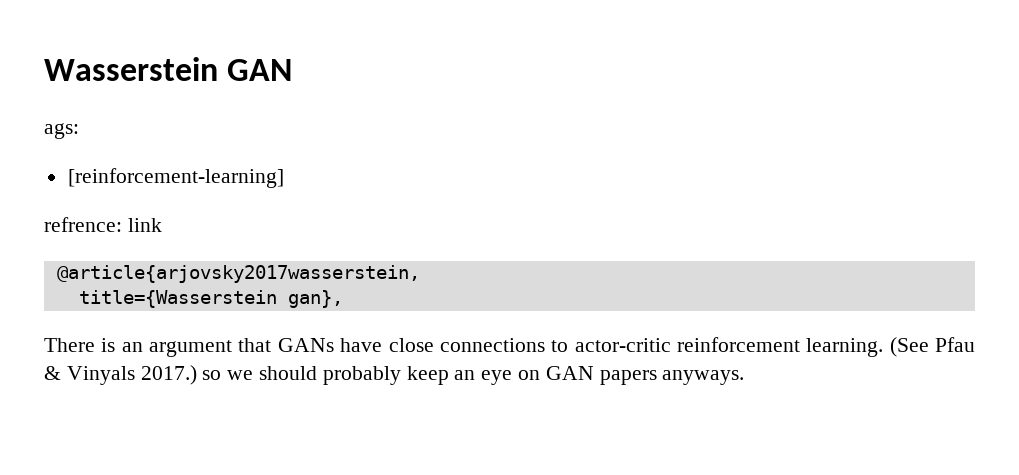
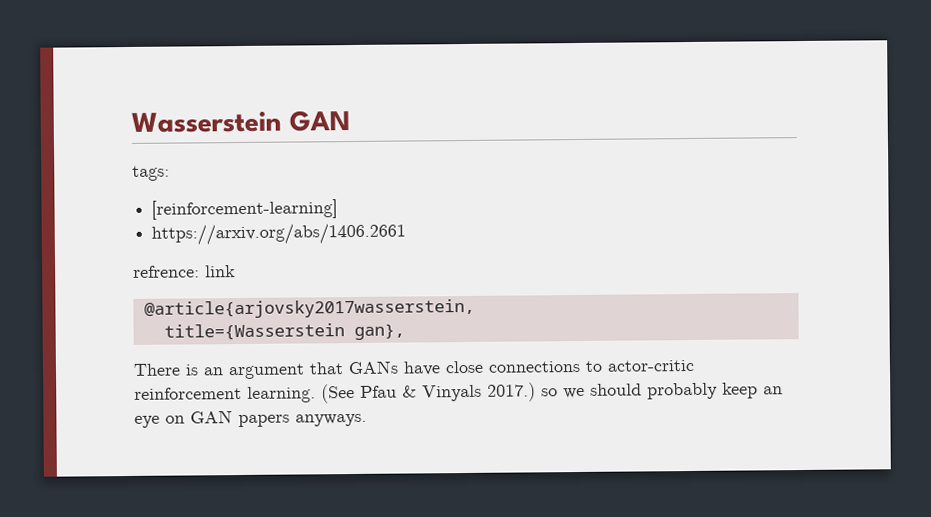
- ags:
+ tags:
+ https://arxiv.org/abs/1406.2661

